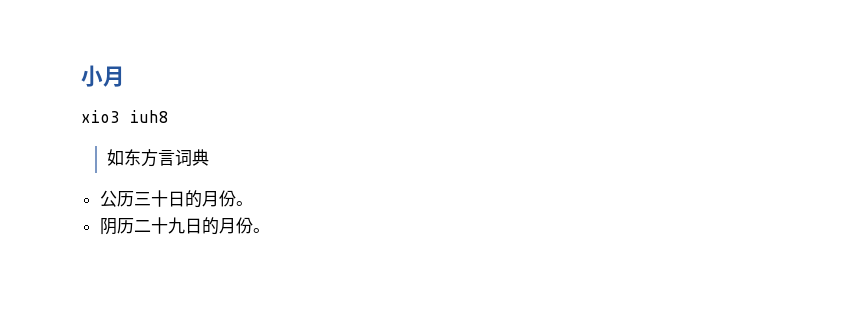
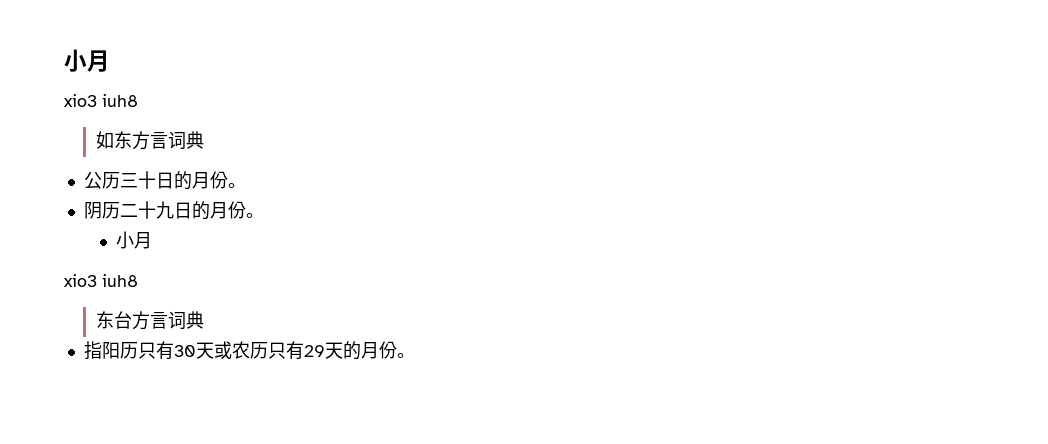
  阴历二十九日的月份。
+ 小月
+ xio3 iuh8
+ 东台方言词典
+ 指阳历只有30天或农历只有29天的月份。

